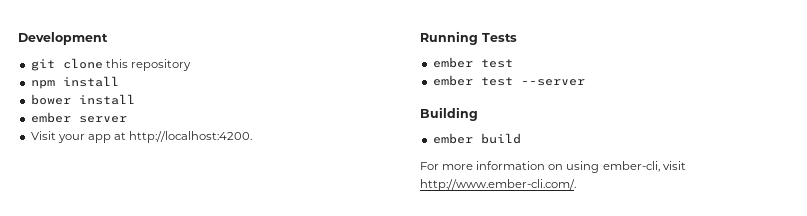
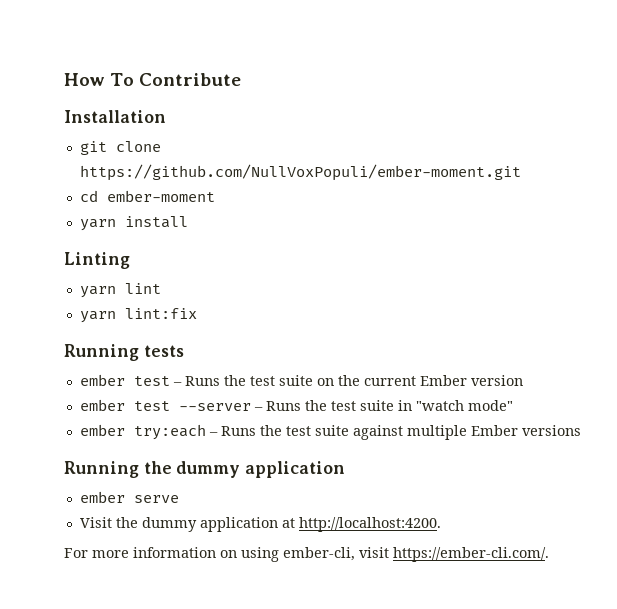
- Development
- git clone this repository
- npm install
- bower install
- ember server
- Visit your app at http://localhost:4200.
- Running Tests
- ember test
- ember test --server
- Building
- ember build
+ How To Contribute
+ Installation
+ git clone https://github.com/NullVoxPopuli/ember-moment.git
+ cd ember-moment
+ yarn install
+ Linting
+ yarn lint
+ yarn lint:fix
+ Running tests
+ ember test – Runs the test suite on the current Ember version
+ ember test --server – Runs the test suite in "watch mode"
+ ember try:each – Runs the test suite against multiple Ember versions
+ Running the dummy application
+ ember serve
+ Visit the dummy application at http://localhost:4200.
- For more information on using ember-cli, visit http://www.ember-cli.com/.
+ For more information on using ember-cli, visit https://ember-cli.com/.

